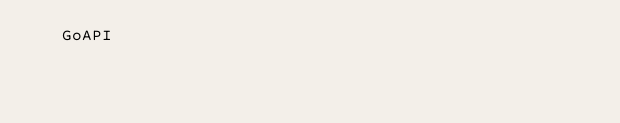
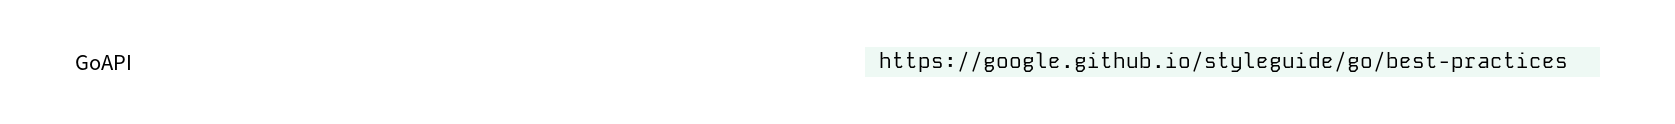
+ https://google.github.io/styleguide/go/best-practices

